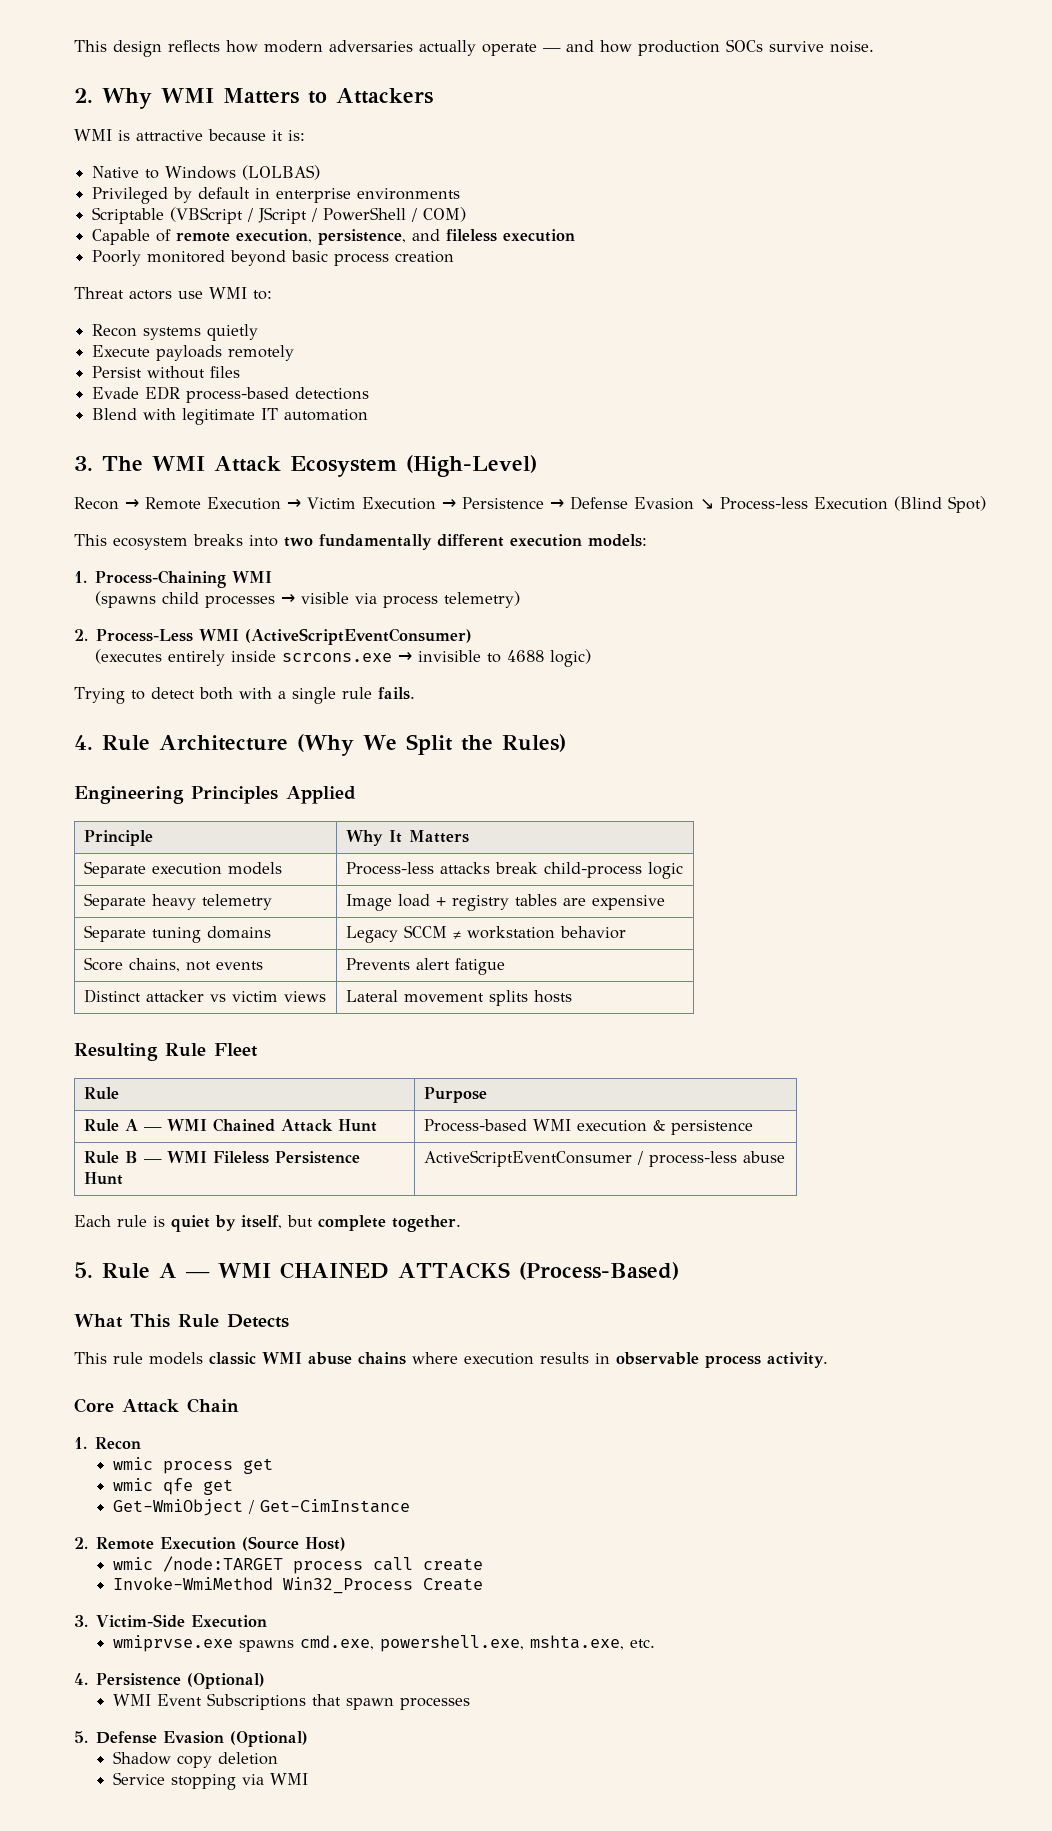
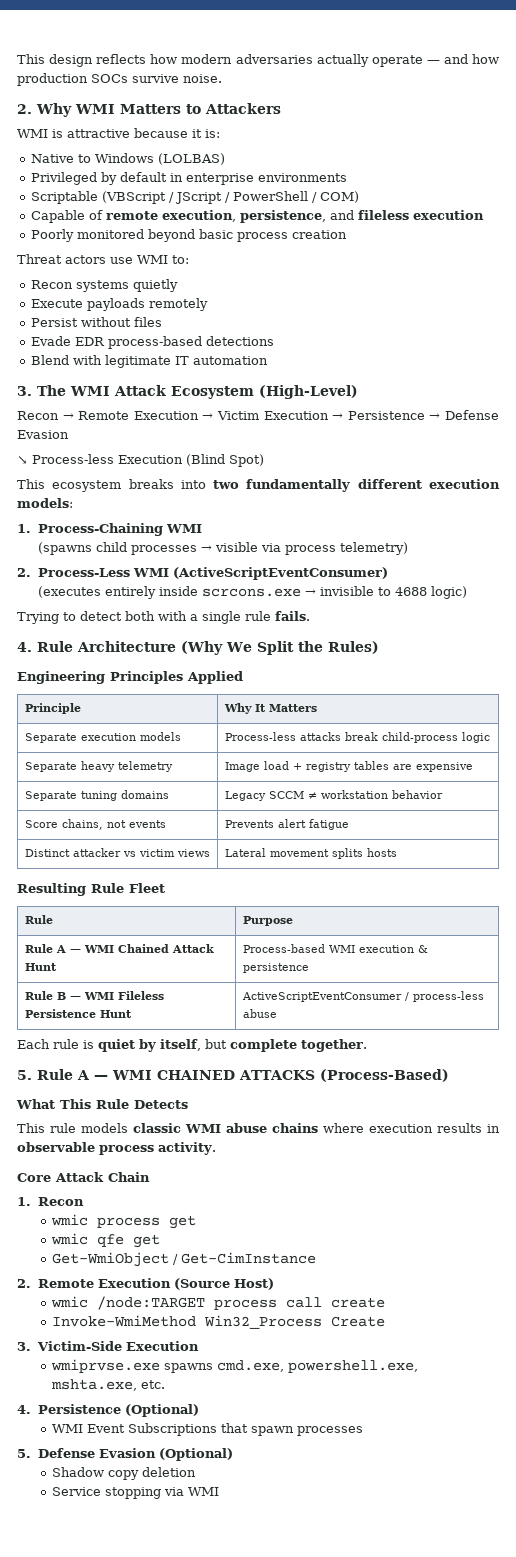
- Recon → Remote Execution → Victim Execution → Persistence → Defense Evasion ↘ Process-less Execution (Blind Spot)
+ Recon → Remote Execution → Victim Execution → Persistence → Defense Evasion
+ ↘ Process-less Execution (Blind Spot)

